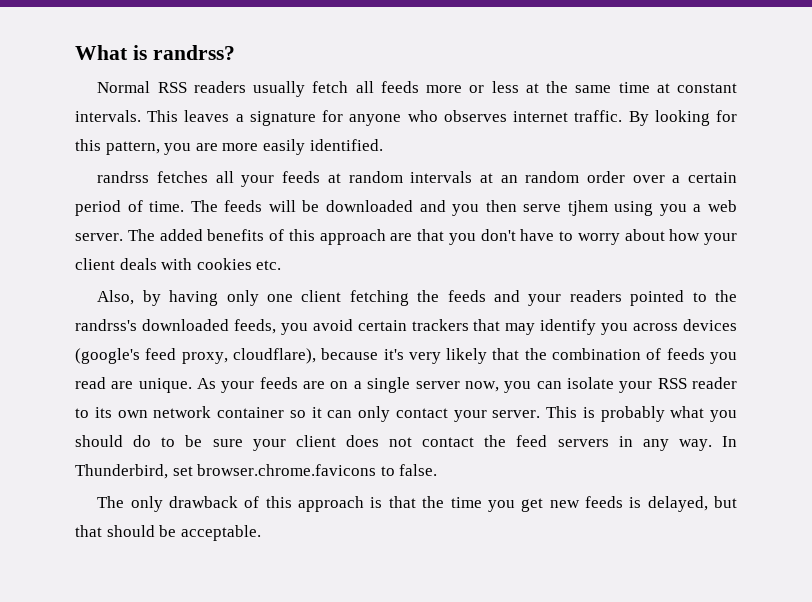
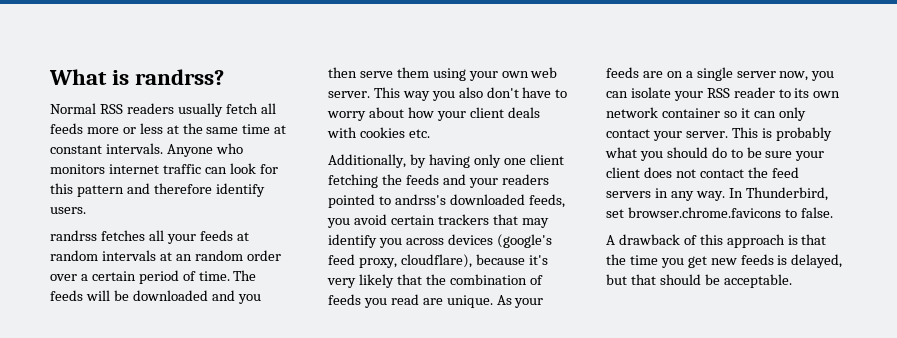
- This leaves a signature for anyone who observes internet traffic. By looking for this pattern, you are more easily identified.
+ Anyone who monitors internet traffic can look for this pattern and therefore identify users.
- The feeds will be downloaded and you then serve tjhem using you a web server. The added benefits of this approach are that you don't have to worry about how your client deals with cookies etc.
+ The feeds will be downloaded and you then serve them using your own web server. This way you also don't have to worry about how your client deals with cookies etc.
- Also, by having only one client fetching the feeds and your readers pointed to the randrss's downloaded feeds, you avoid certain trackers that may identify you across devices (google's feed proxy, cloudflare), because it's very likely that the combination of feeds you read are unique.
+ Additionally, by having only one client fetching the feeds and your readers pointed to andrss's downloaded feeds, you avoid certain trackers that may identify you across devices (google's feed proxy, cloudflare), because it's very likely that the combination of feeds you read are unique.
- The only drawback of this approach is that the time you get new feeds is delayed, but that should be acceptable.
+ A drawback of this approach is that the time you get new feeds is delayed, but that should be acceptable.

